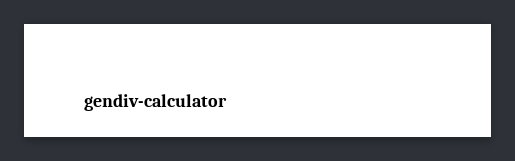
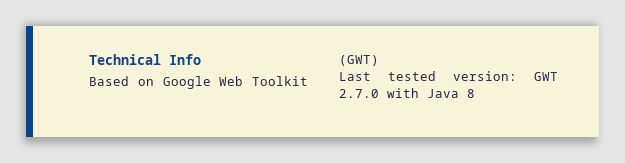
- gendiv-calculator
+ Technical Info
+ Based on Google Web Toolkit (GWT)
+ Last tested version: GWT 2.7.0 with Java 8

